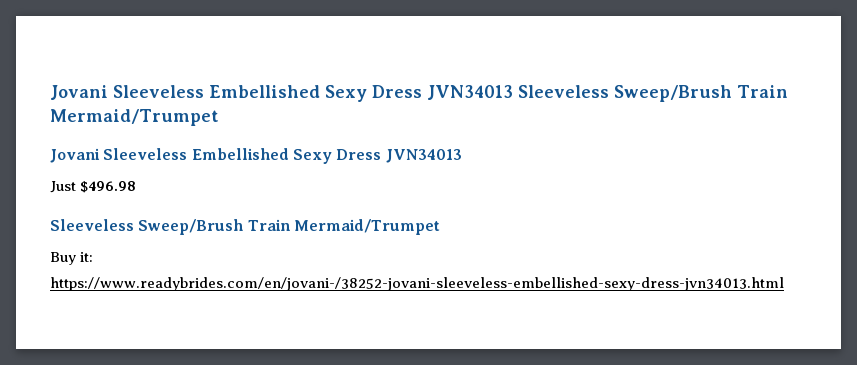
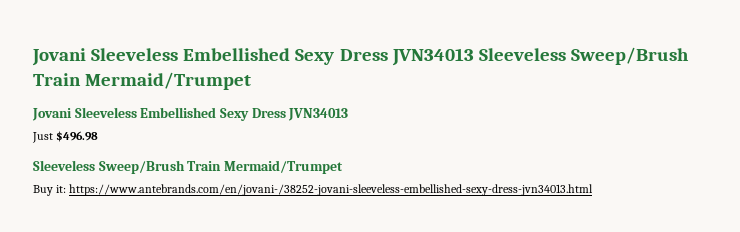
- Buy it: https://www.readybrides.com/en/jovani-/38252-jovani-sleeveless-embellished-sexy-dress-jvn34013.html
+ Buy it: https://www.antebrands.com/en/jovani-/38252-jovani-sleeveless-embellished-sexy-dress-jvn34013.html

